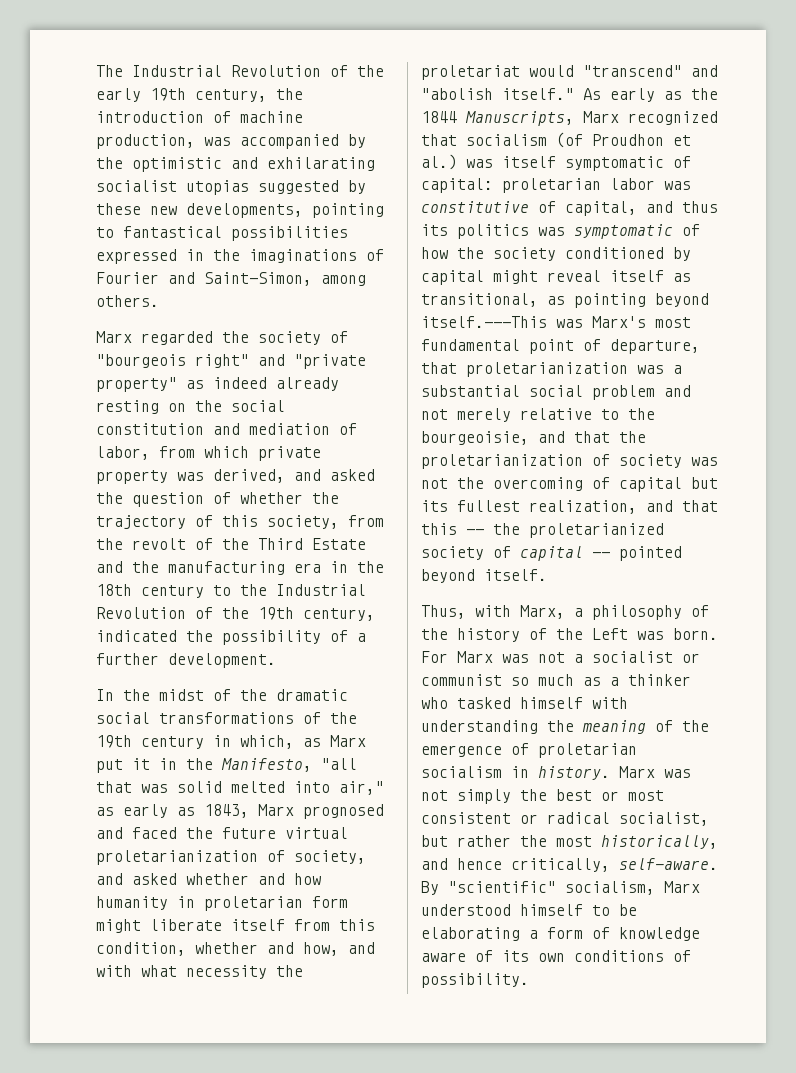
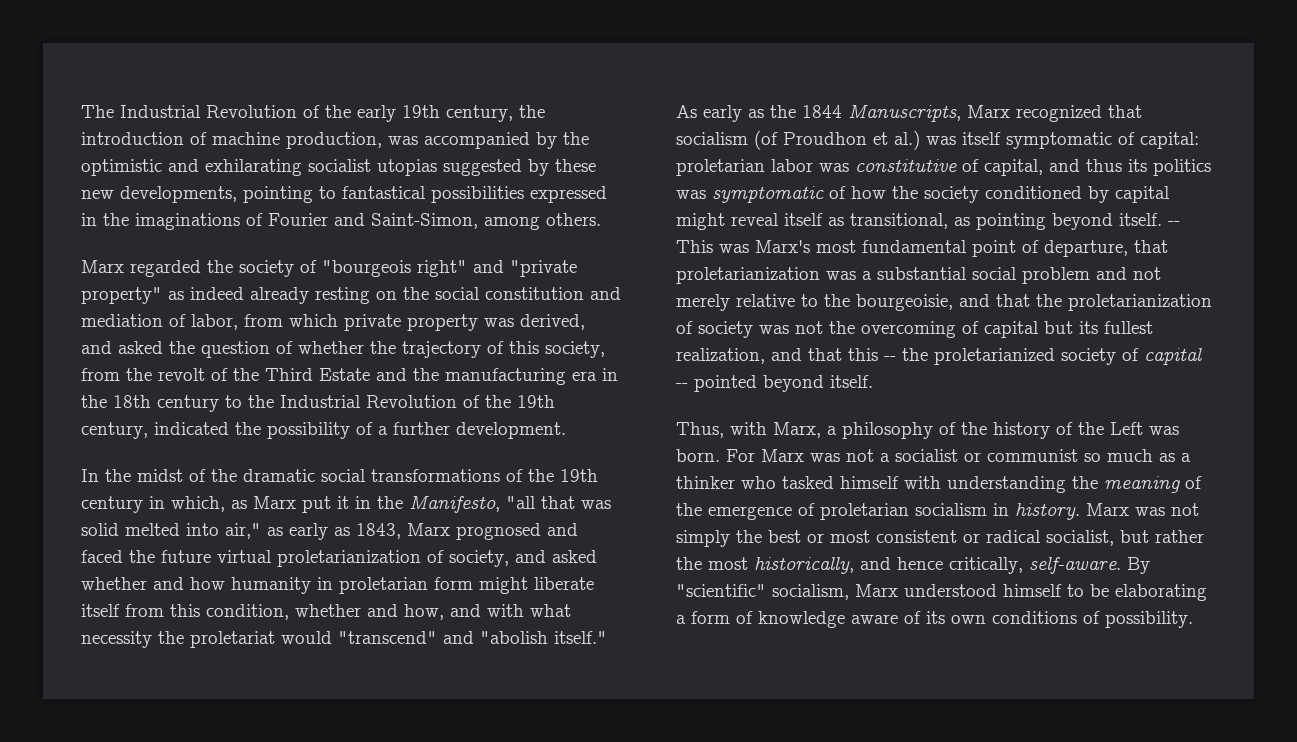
- proletarian labor was constitutive of capital, and thus its politics was symptomatic of how the society conditioned by capital might reveal itself as transitional, as pointing beyond itself.---This was Marx's most fundamental point of departure, that proletarianization was a substantial social problem and not merely relative to the bourgeoisie, and that the proletarianization of society was not the overcoming of capital but its fullest realization, and that this -- the proletarianized society of capital -- pointed beyond itself.
+ proletarian labor was constitutive of capital, and thus its politics was symptomatic of how the society conditioned by capital might reveal itself as transitional, as pointing beyond itself. -- This was Marx's most fundamental point of departure, that proletarianization was a substantial social problem and not merely relative to the bourgeoisie, and that the proletarianization of society was not the overcoming of capital but its fullest realization, and that this -- the proletarianized society of capital -- pointed beyond itself.

